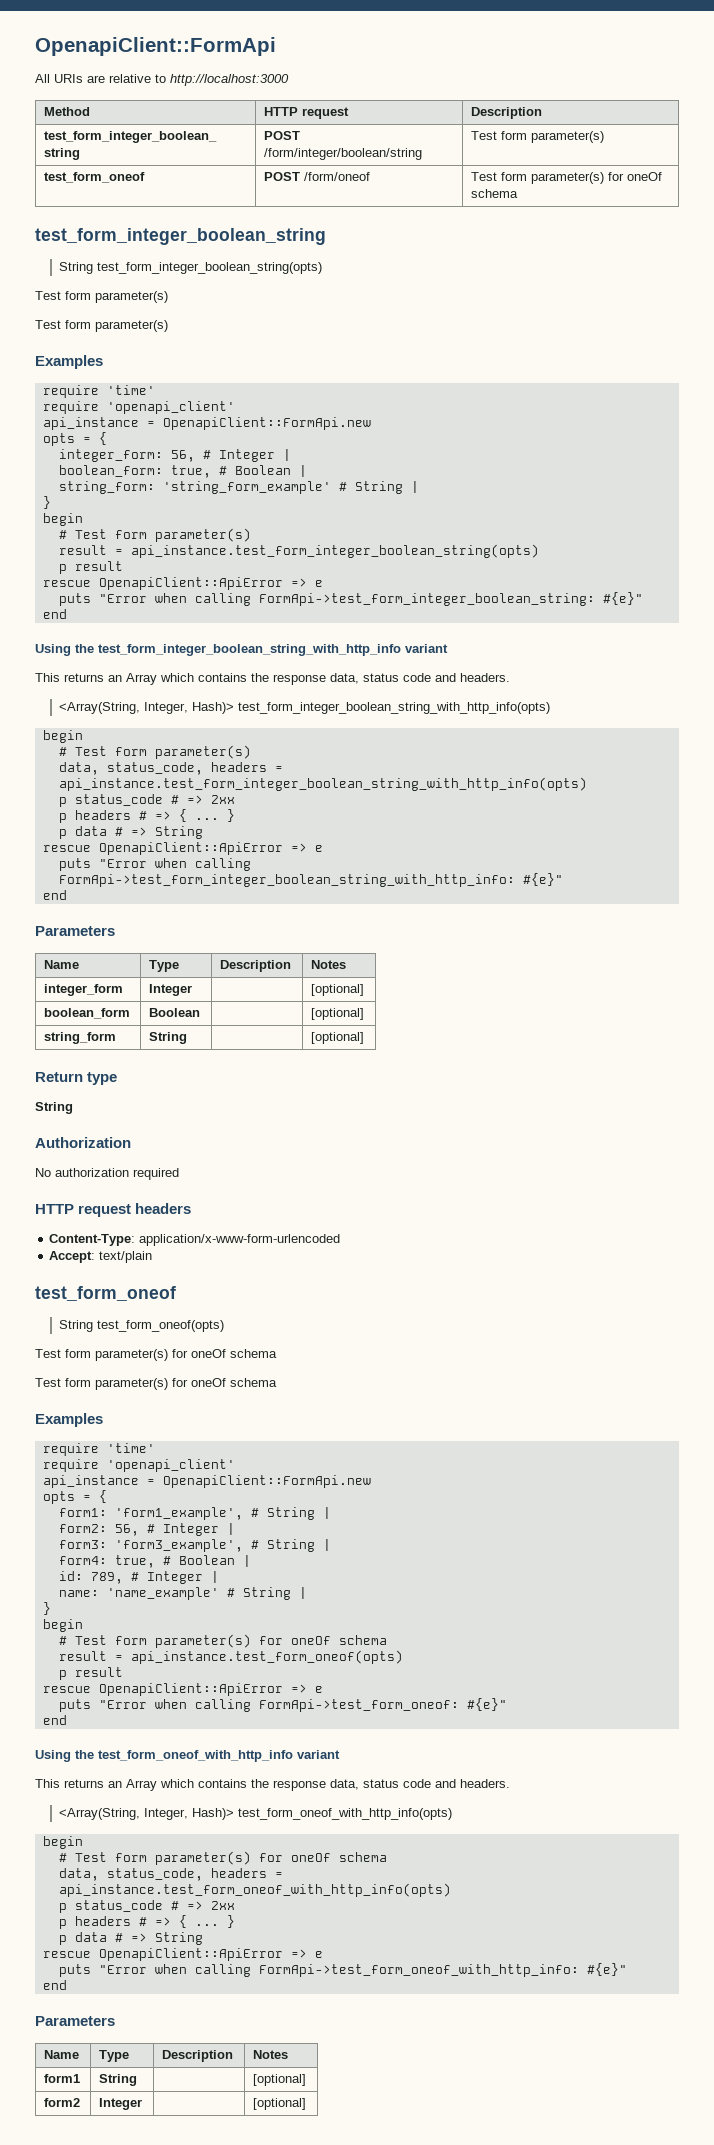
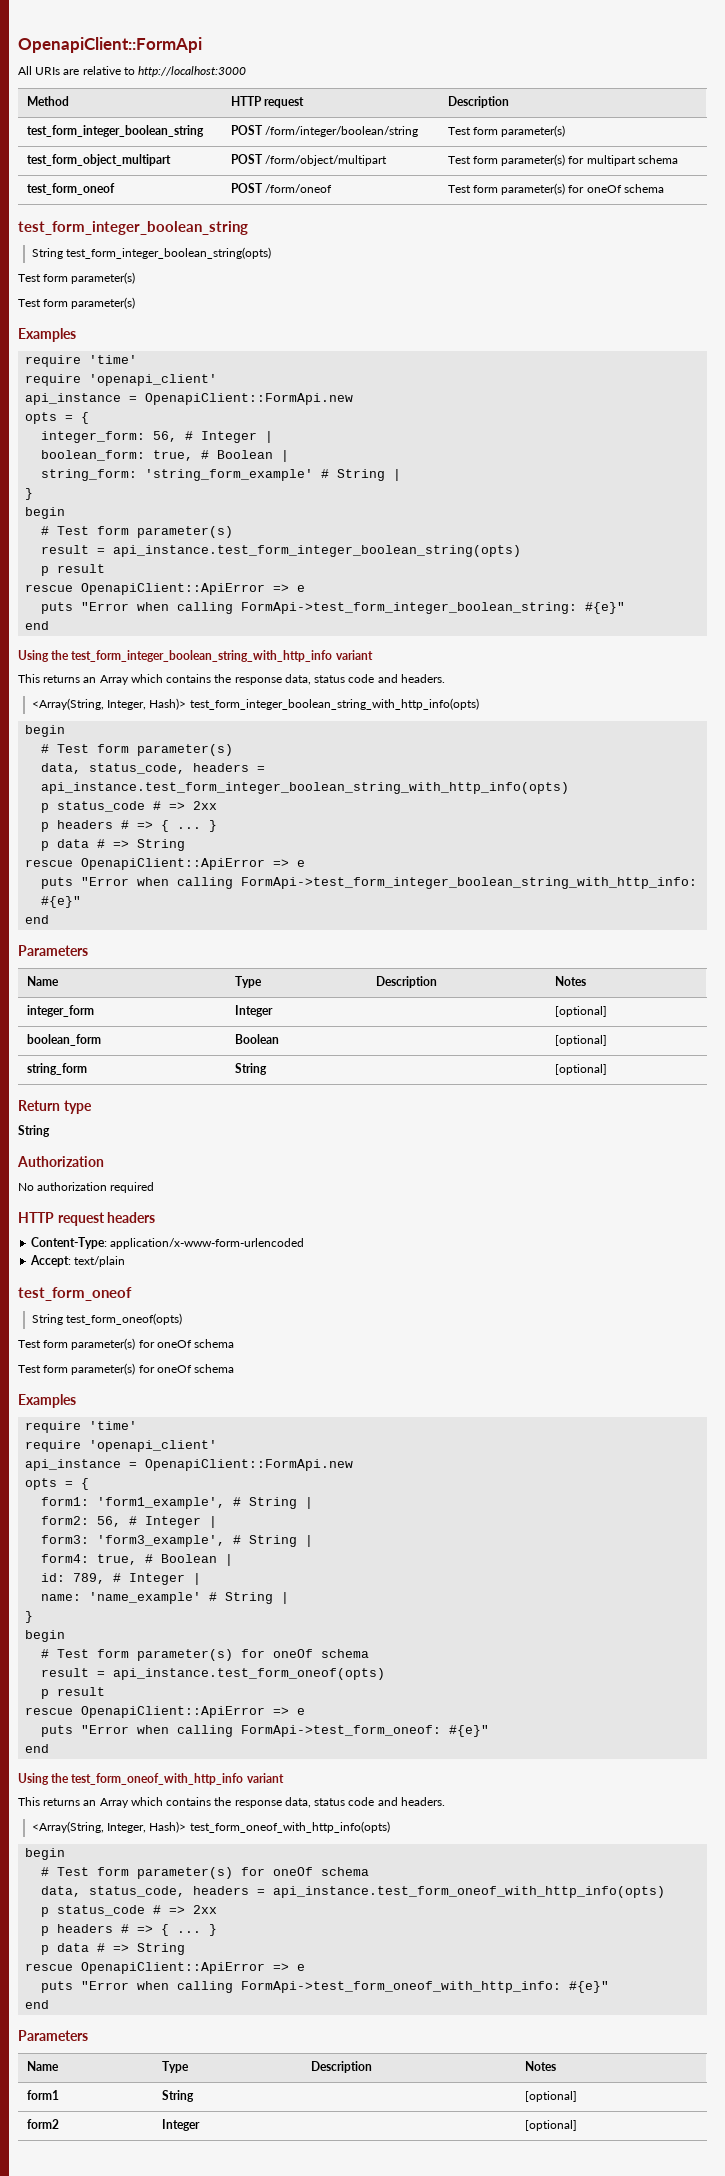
+ test_form_object_multipart | POST /form/object/multipart | Test form parameter(s) for multipart schema

